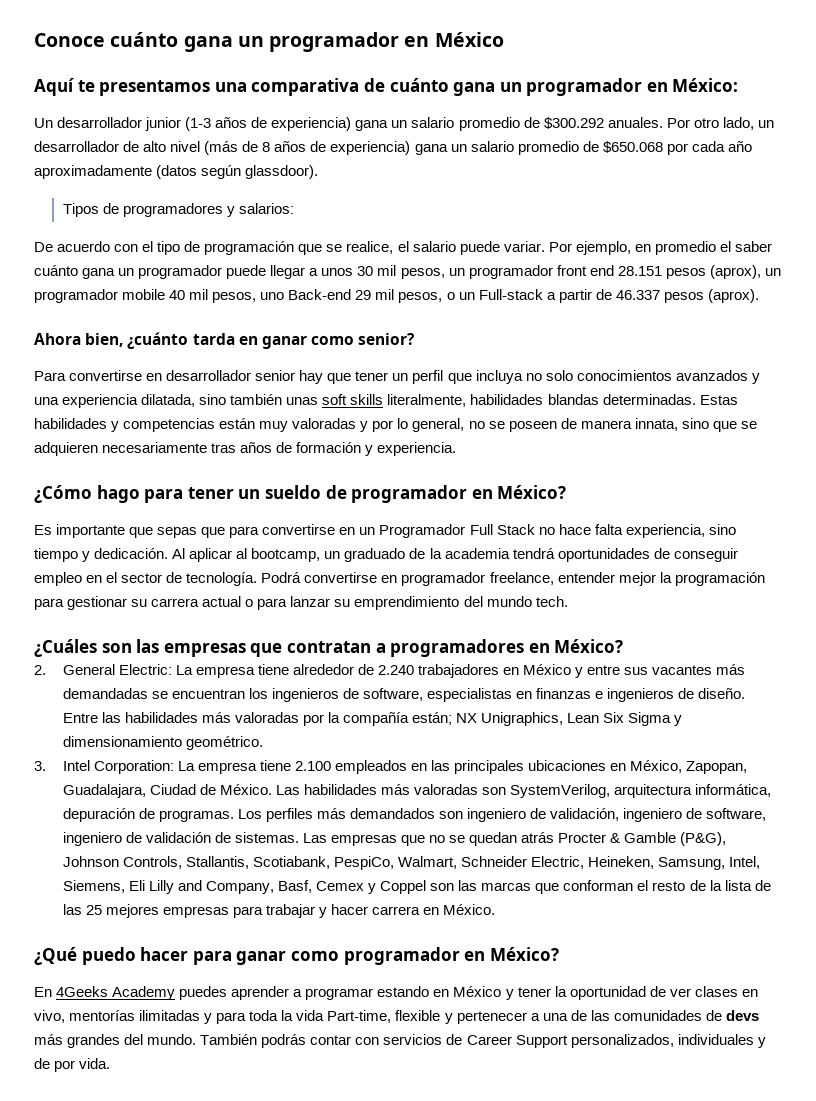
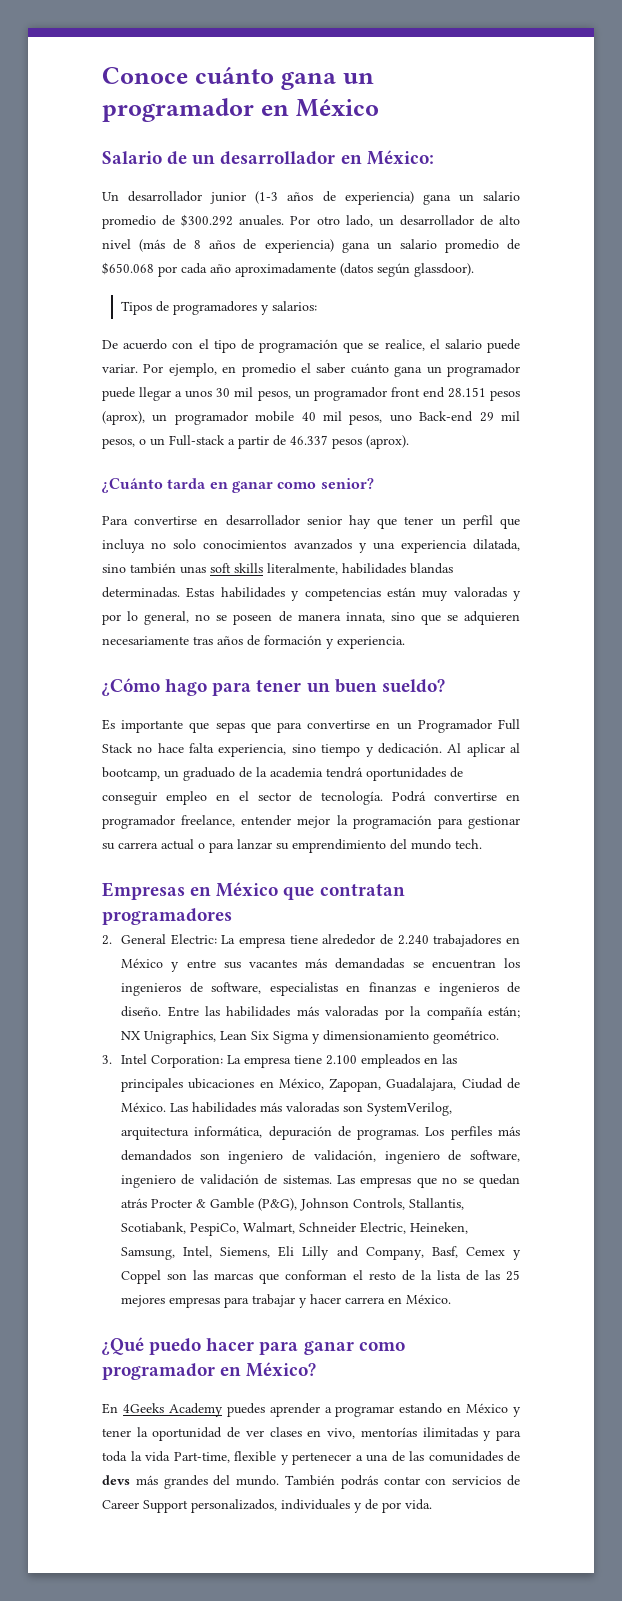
- Aquí te presentamos una comparativa de cuánto gana un programador en México:
+ Salario de un desarrollador en México:
- Ahora bien, ¿cuánto tarda en ganar como senior?
+ ¿Cuánto tarda en ganar como senior?
- ¿Cómo hago para tener un sueldo de programador en México?
+ ¿Cómo hago para tener un buen sueldo?
- ¿Cuáles son las empresas que contratan a programadores en México?
+ Empresas en México que contratan programadores

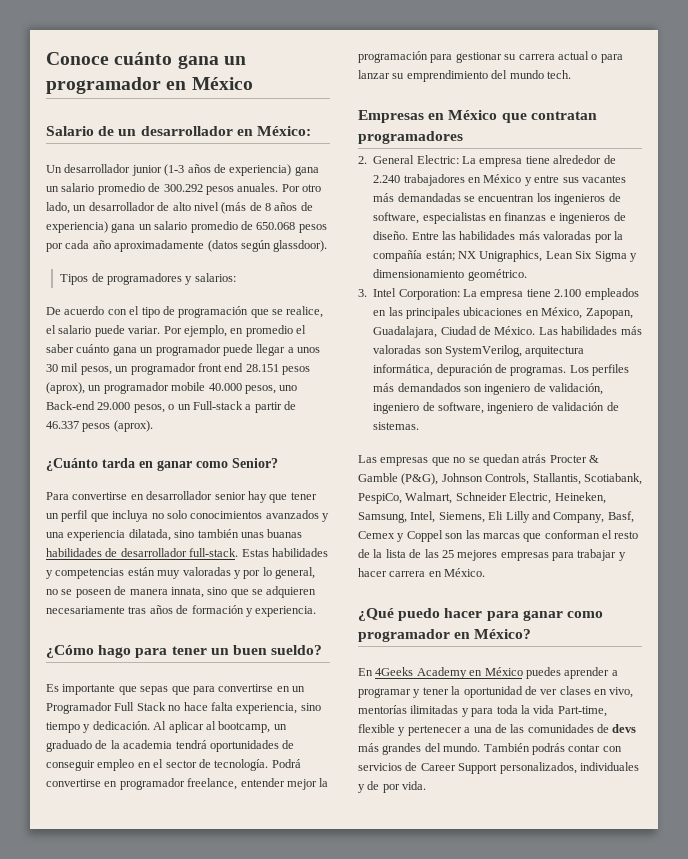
- Un desarrollador junior (1-3 años de experiencia) gana un salario promedio de $300.292 anuales.
+ Un desarrollador junior (1-3 años de experiencia) gana un salario promedio de 300.292 pesos anuales.
- Por otro lado, un desarrollador de alto nivel (más de 8 años de experiencia) gana un salario promedio de $650.068 por cada año aproximadamente (datos según glassdoor).
+ Por otro lado, un desarrollador de alto nivel (más de 8 años de experiencia) gana un salario promedio de 650.068 pesos por cada año aproximadamente (datos según glassdoor).
- Por ejemplo, en promedio el saber cuánto gana un programador puede llegar a unos 30 mil pesos, un programador front end 28.151 pesos (aprox), un programador mobile 40 mil pesos, uno Back-end 29 mil pesos, o un Full-stack a partir de 46.337 pesos (aprox).
+ Por ejemplo, en promedio el saber cuánto gana un programador puede llegar a unos 30 mil pesos, un programador front end 28.151 pesos (aprox), un programador mobile 40.000 pesos, uno Back-end 29.000 pesos, o un Full-stack a partir de 46.337 pesos (aprox).
- ¿Cuánto tarda en ganar como senior?
+ ¿Cuánto tarda en ganar como Senior?
- Para convertirse en desarrollador senior hay que tener un perfil que incluya no solo conocimientos avanzados y una experiencia dilatada, sino también unas soft skills literalmente, habilidades blandas determinadas.
+ Para convertirse en desarrollador senior hay que tener un perfil que incluya no solo conocimientos avanzados y una experiencia dilatada, sino también unas buanas habilidades de desarrollador full-stack.
- Los perfiles más demandados son ingeniero de validación, ingeniero de software, ingeniero de validación de sistemas. Las empresas que no se quedan atrás Procter & Gamble (P&G), Johnson Controls, Stallantis, Scotiabank, PespiCo, Walmart, Schneider Electric, Heineken, Samsung, Intel, Siemens, Eli Lilly and Company, Basf, Cemex y Coppel son las marcas que conforman el resto de la lista de las 25 mejores empresas para trabajar y hacer carrera en México.
+ Los perfiles más demandados son ingeniero de validación, ingeniero de software, ingeniero de validación de sistemas.
+ Las empresas que no se quedan atrás Procter & Gamble (P&G), Johnson Controls, Stallantis, Scotiabank, PespiCo, Walmart, Schneider Electric, Heineken, Samsung, Intel, Siemens, Eli Lilly and Company, Basf, Cemex y Coppel son las marcas que conforman el resto de la lista de las 25 mejores empresas para trabajar y hacer carrera en México.
- En 4Geeks Academy puedes aprender a programar estando en México y tener la oportunidad de ver clases en vivo, mentorías ilimitadas y para toda la vida Part-time, flexible y pertenecer a una de las comunidades de devs más grandes del mundo.
+ En 4Geeks Academy en México puedes aprender a programar y tener la oportunidad de ver clases en vivo, mentorías ilimitadas y para toda la vida Part-time, flexible y pertenecer a una de las comunidades de devs más grandes del mundo.

